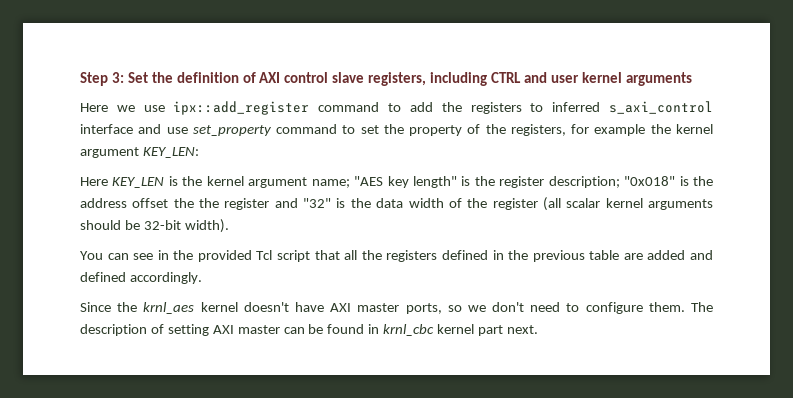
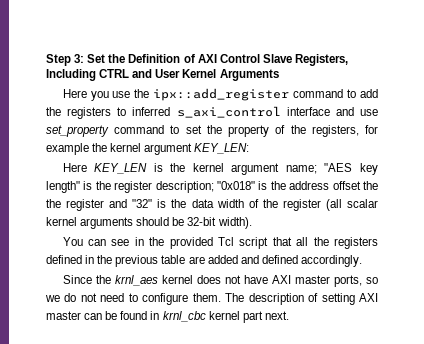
- Step 3: Set the definition of AXI control slave registers, including CTRL and user kernel arguments
- Here we use ipx::add_register command to add the registers to inferred s_axi_control interface and use set_property command to set the property of the registers, for example the kernel argument KEY_LEN:
+ Step 3: Set the Definition of AXI Control Slave Registers, Including CTRL and User Kernel Arguments
+ Here you use the ipx::add_register command to add the registers to inferred s_axi_control interface and use set_property command to set the property of the registers, for example the kernel argument KEY_LEN:
- Since the krnl_aes kernel doesn't have AXI master ports, so we don't need to configure them.
+ Since the krnl_aes kernel does not have AXI master ports, so we do not need to configure them.

